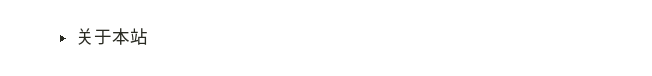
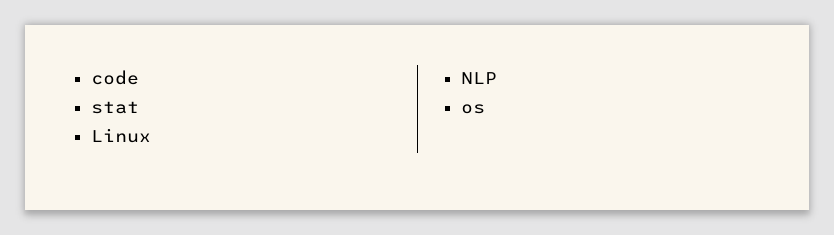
- 关于本站
+ code
+ stat
+ Linux
+ NLP
+ os

